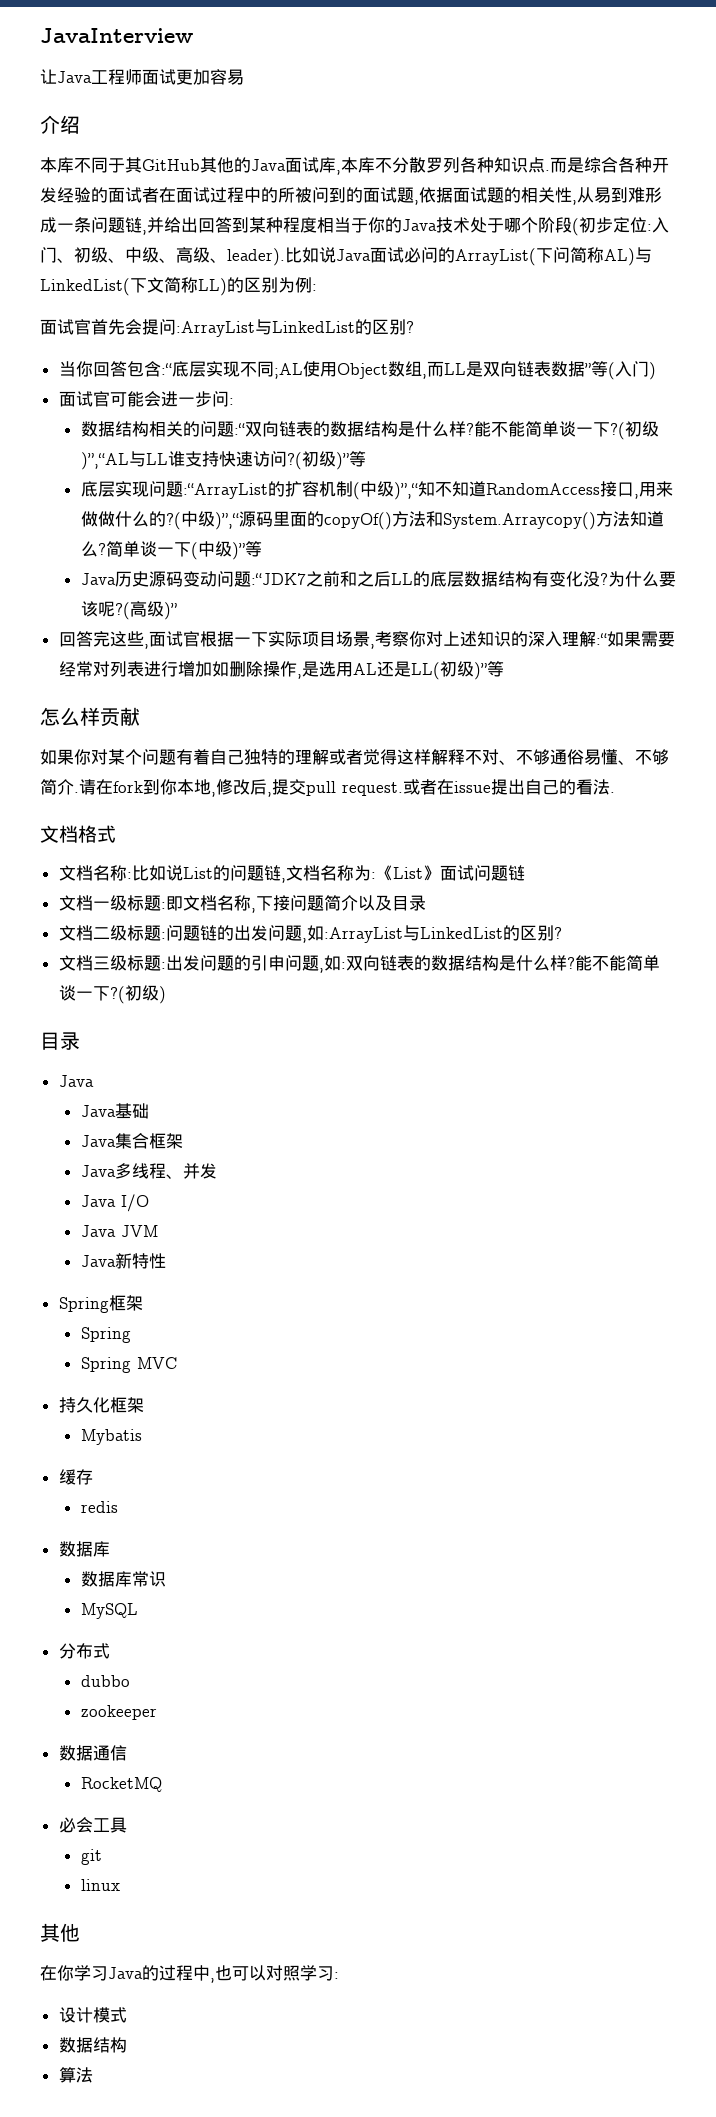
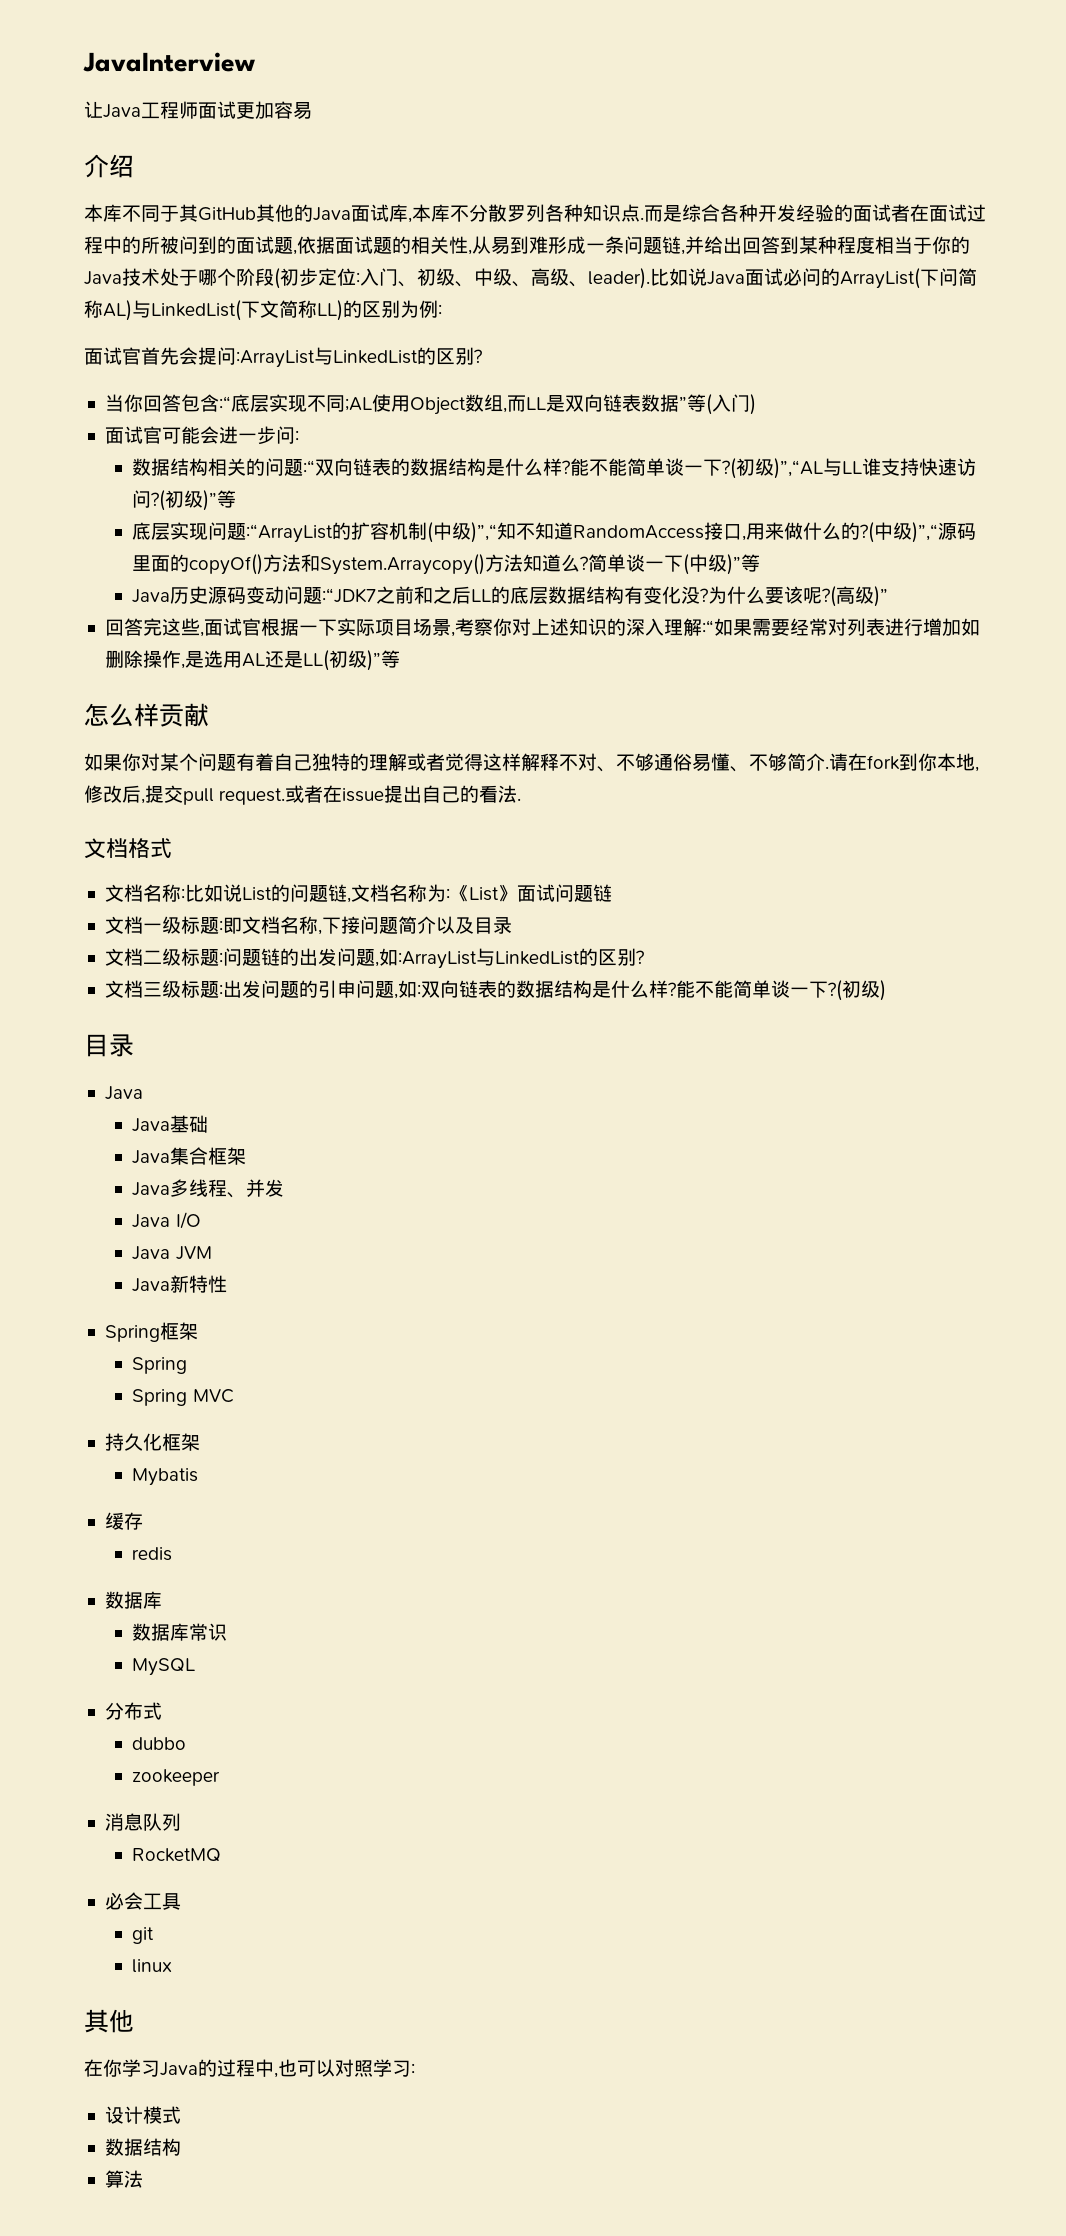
- 底层实现问题:“ArrayList的扩容机制(中级)”,“知不知道RandomAccess接口,用来做做什么的?(中级)”,“源码里面的copyOf()方法和System.Arraycopy()方法知道么?
+ 底层实现问题:“ArrayList的扩容机制(中级)”,“知不知道RandomAccess接口,用来做什么的?(中级)”,“源码里面的copyOf()方法和System.Arraycopy()方法知道么?
- 数据通信
+ 消息队列

